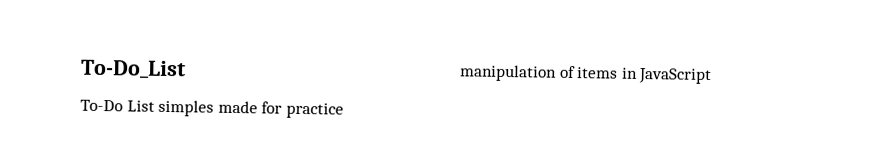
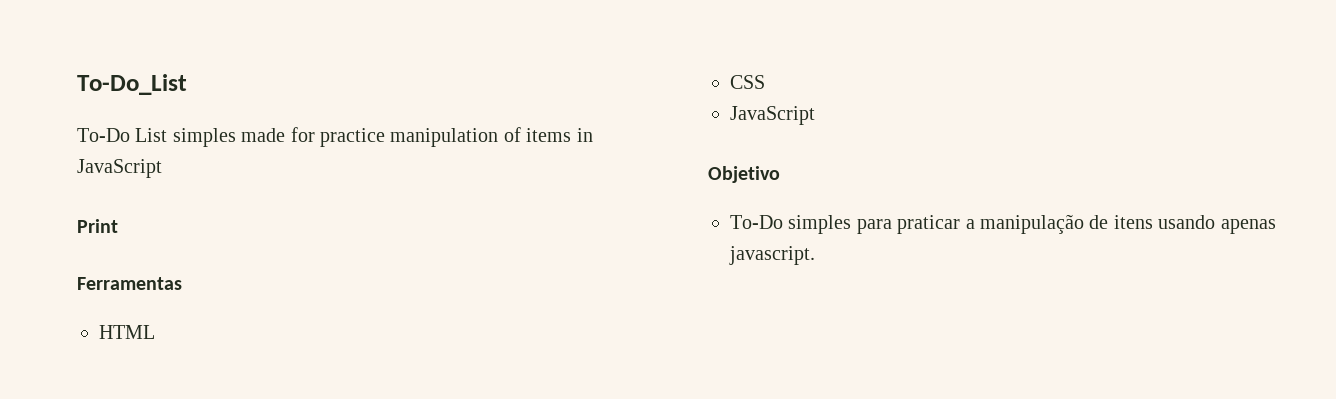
+ Print
+ Ferramentas
+ HTML
+ CSS
+ JavaScript
+ Objetivo
+ To-Do simples para praticar a manipulação de itens usando apenas javascript.

